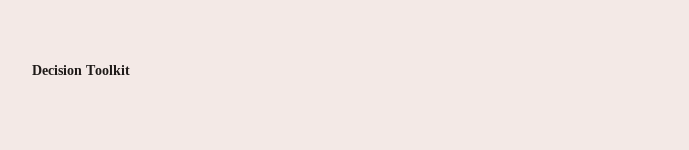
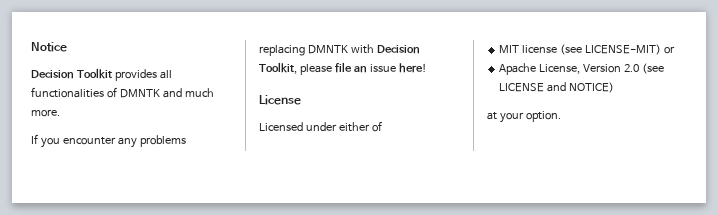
+ Notice
- Decision Toolkit
+ Decision Toolkit provides all functionalities of DMNTK and much more.
+ If you encounter any problems replacing DMNTK with Decision Toolkit, please file an issue here!
+ License
+ Licensed under either of
+ MIT license (see LICENSE-MIT) or
+ Apache License, Version 2.0 (see LICENSE and NOTICE)
+ at your option.

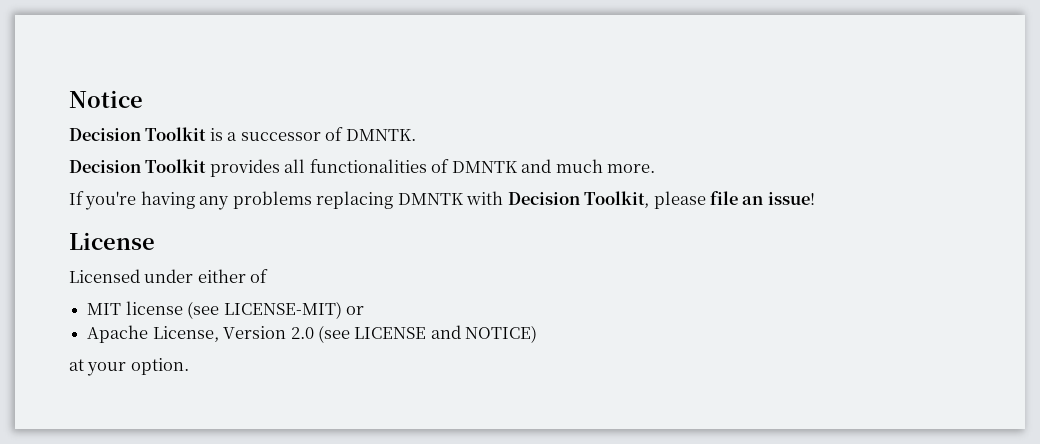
+ Decision Toolkit is a successor of DMNTK.
- If you encounter any problems replacing DMNTK with Decision Toolkit, please file an issue here!
+ If you're having any problems replacing DMNTK with Decision Toolkit, please file an issue!

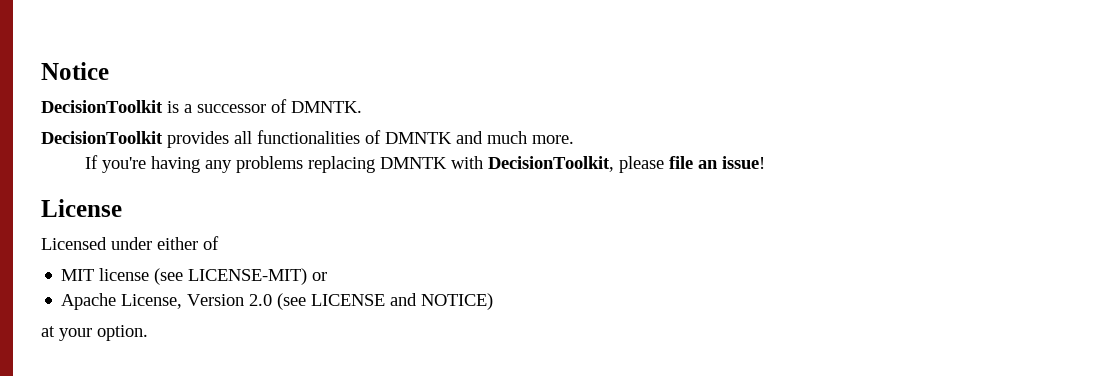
- Decision Toolkit is a successor of DMNTK.
+ DecisionToolkit is a successor of DMNTK.
- Decision Toolkit provides all functionalities of DMNTK and much more.
+ DecisionToolkit provides all functionalities of DMNTK and much more.
- If you're having any problems replacing DMNTK with Decision Toolkit, please file an issue!
+ If you're having any problems replacing DMNTK with DecisionToolkit, please file an issue!

